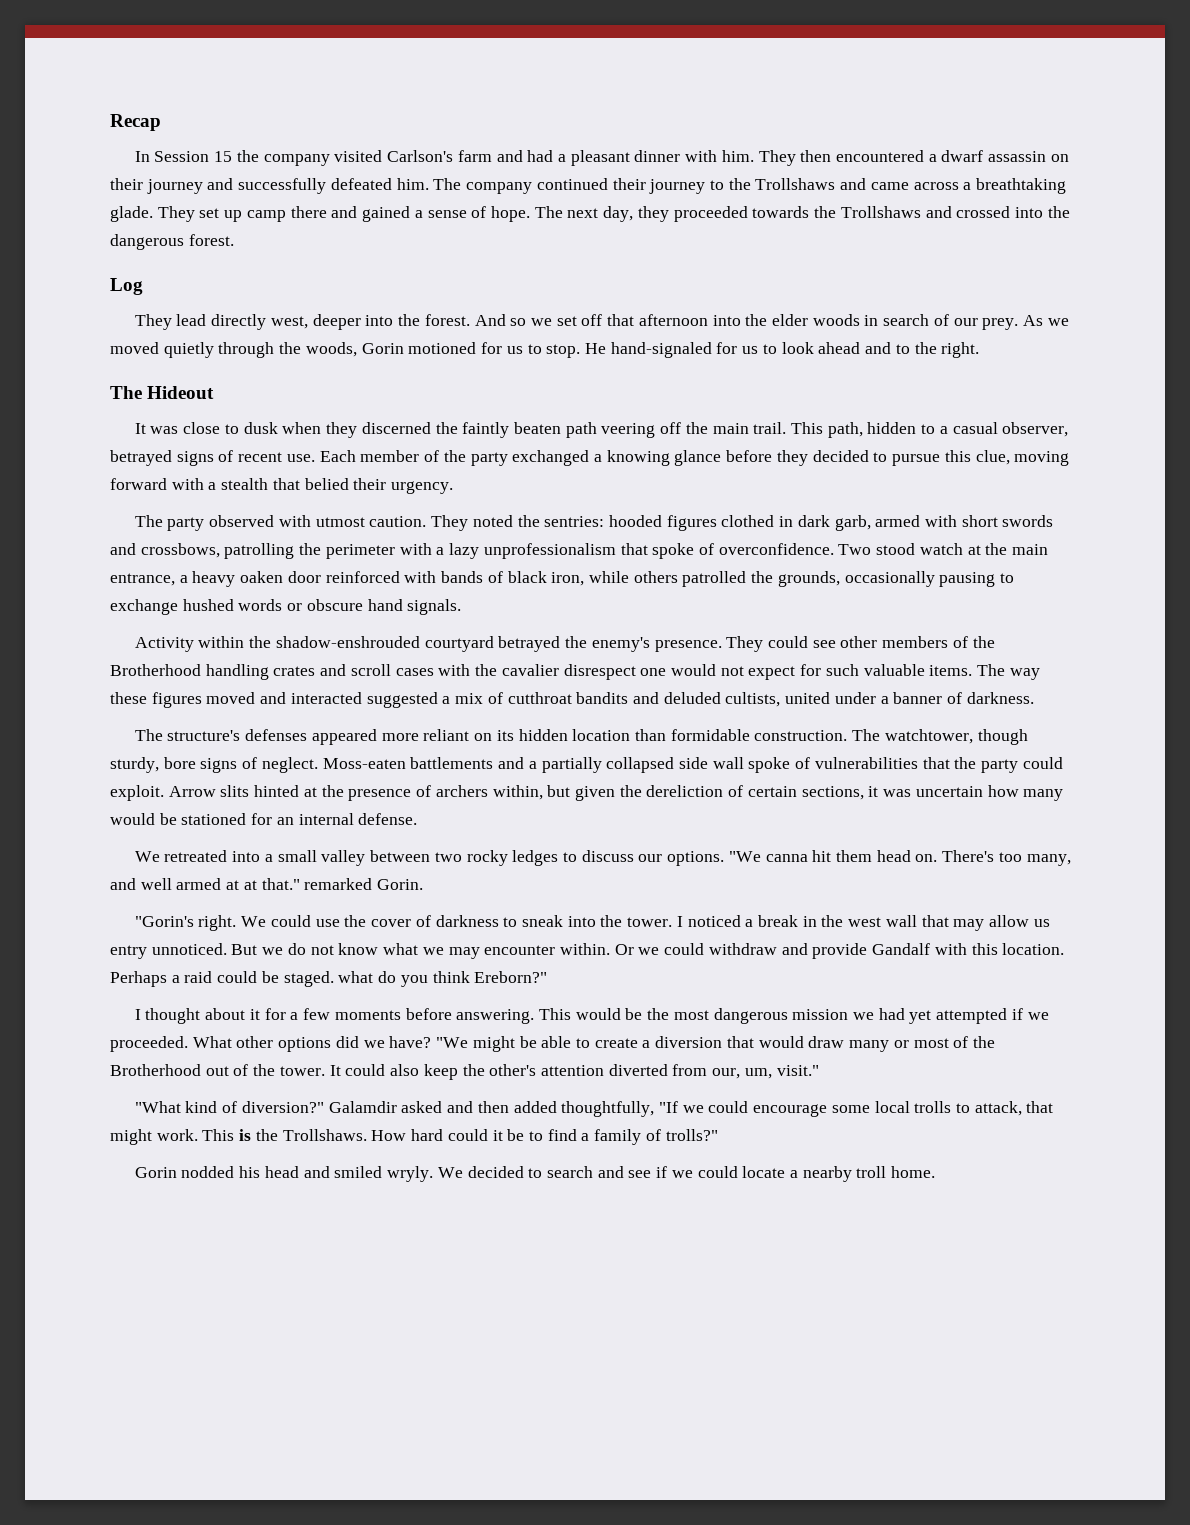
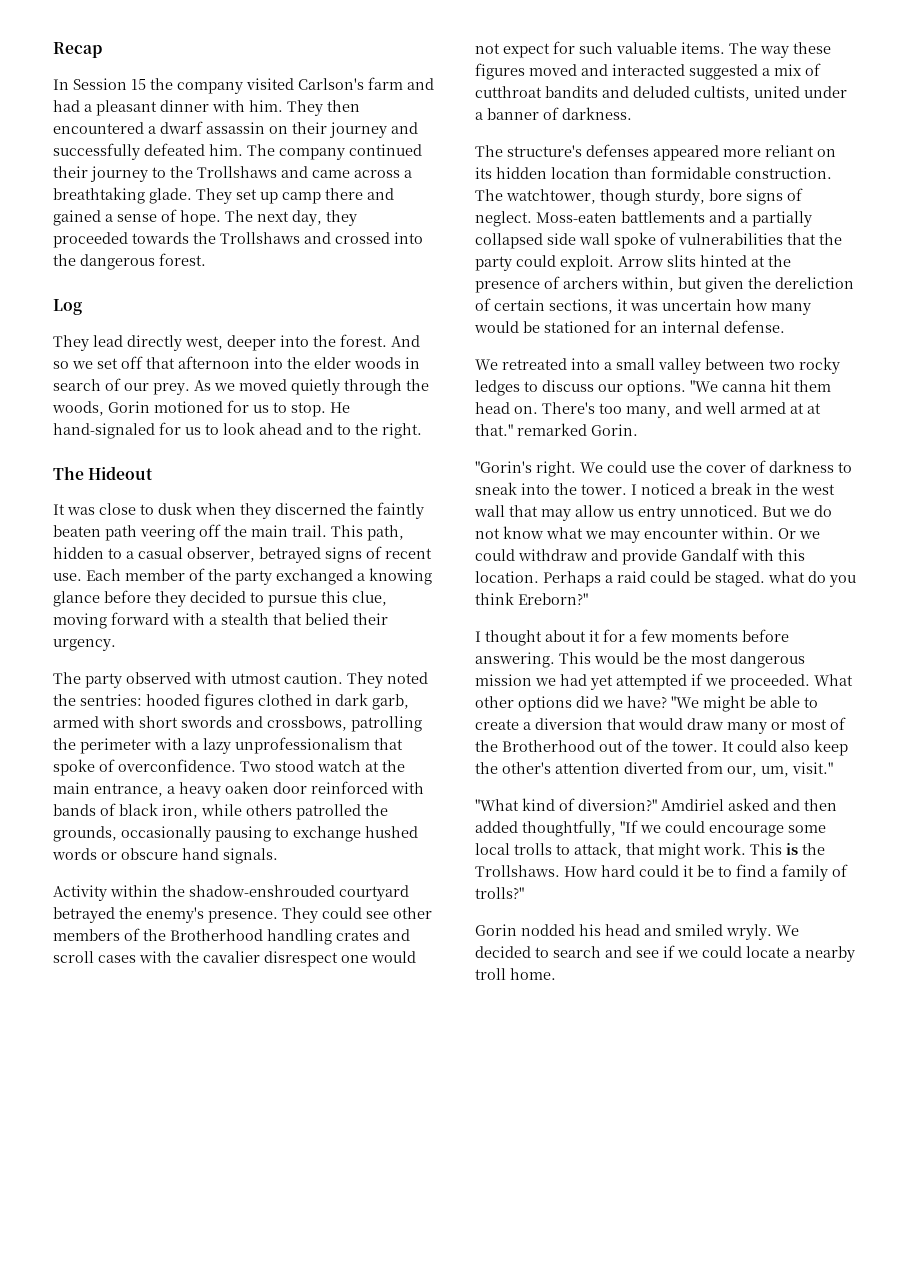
- Galamdir asked and then added thoughtfully, "If we could encourage some local trolls to attack, that might work.
+ Amdiriel asked and then added thoughtfully, "If we could encourage some local trolls to attack, that might work.

